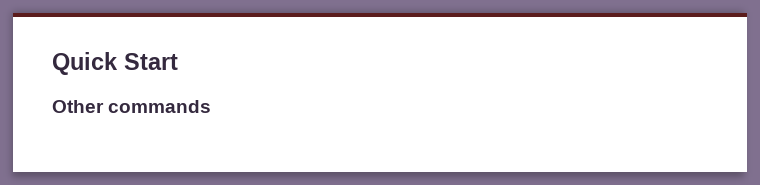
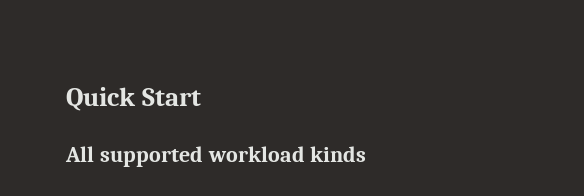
- Other commands
+ All supported workload kinds

